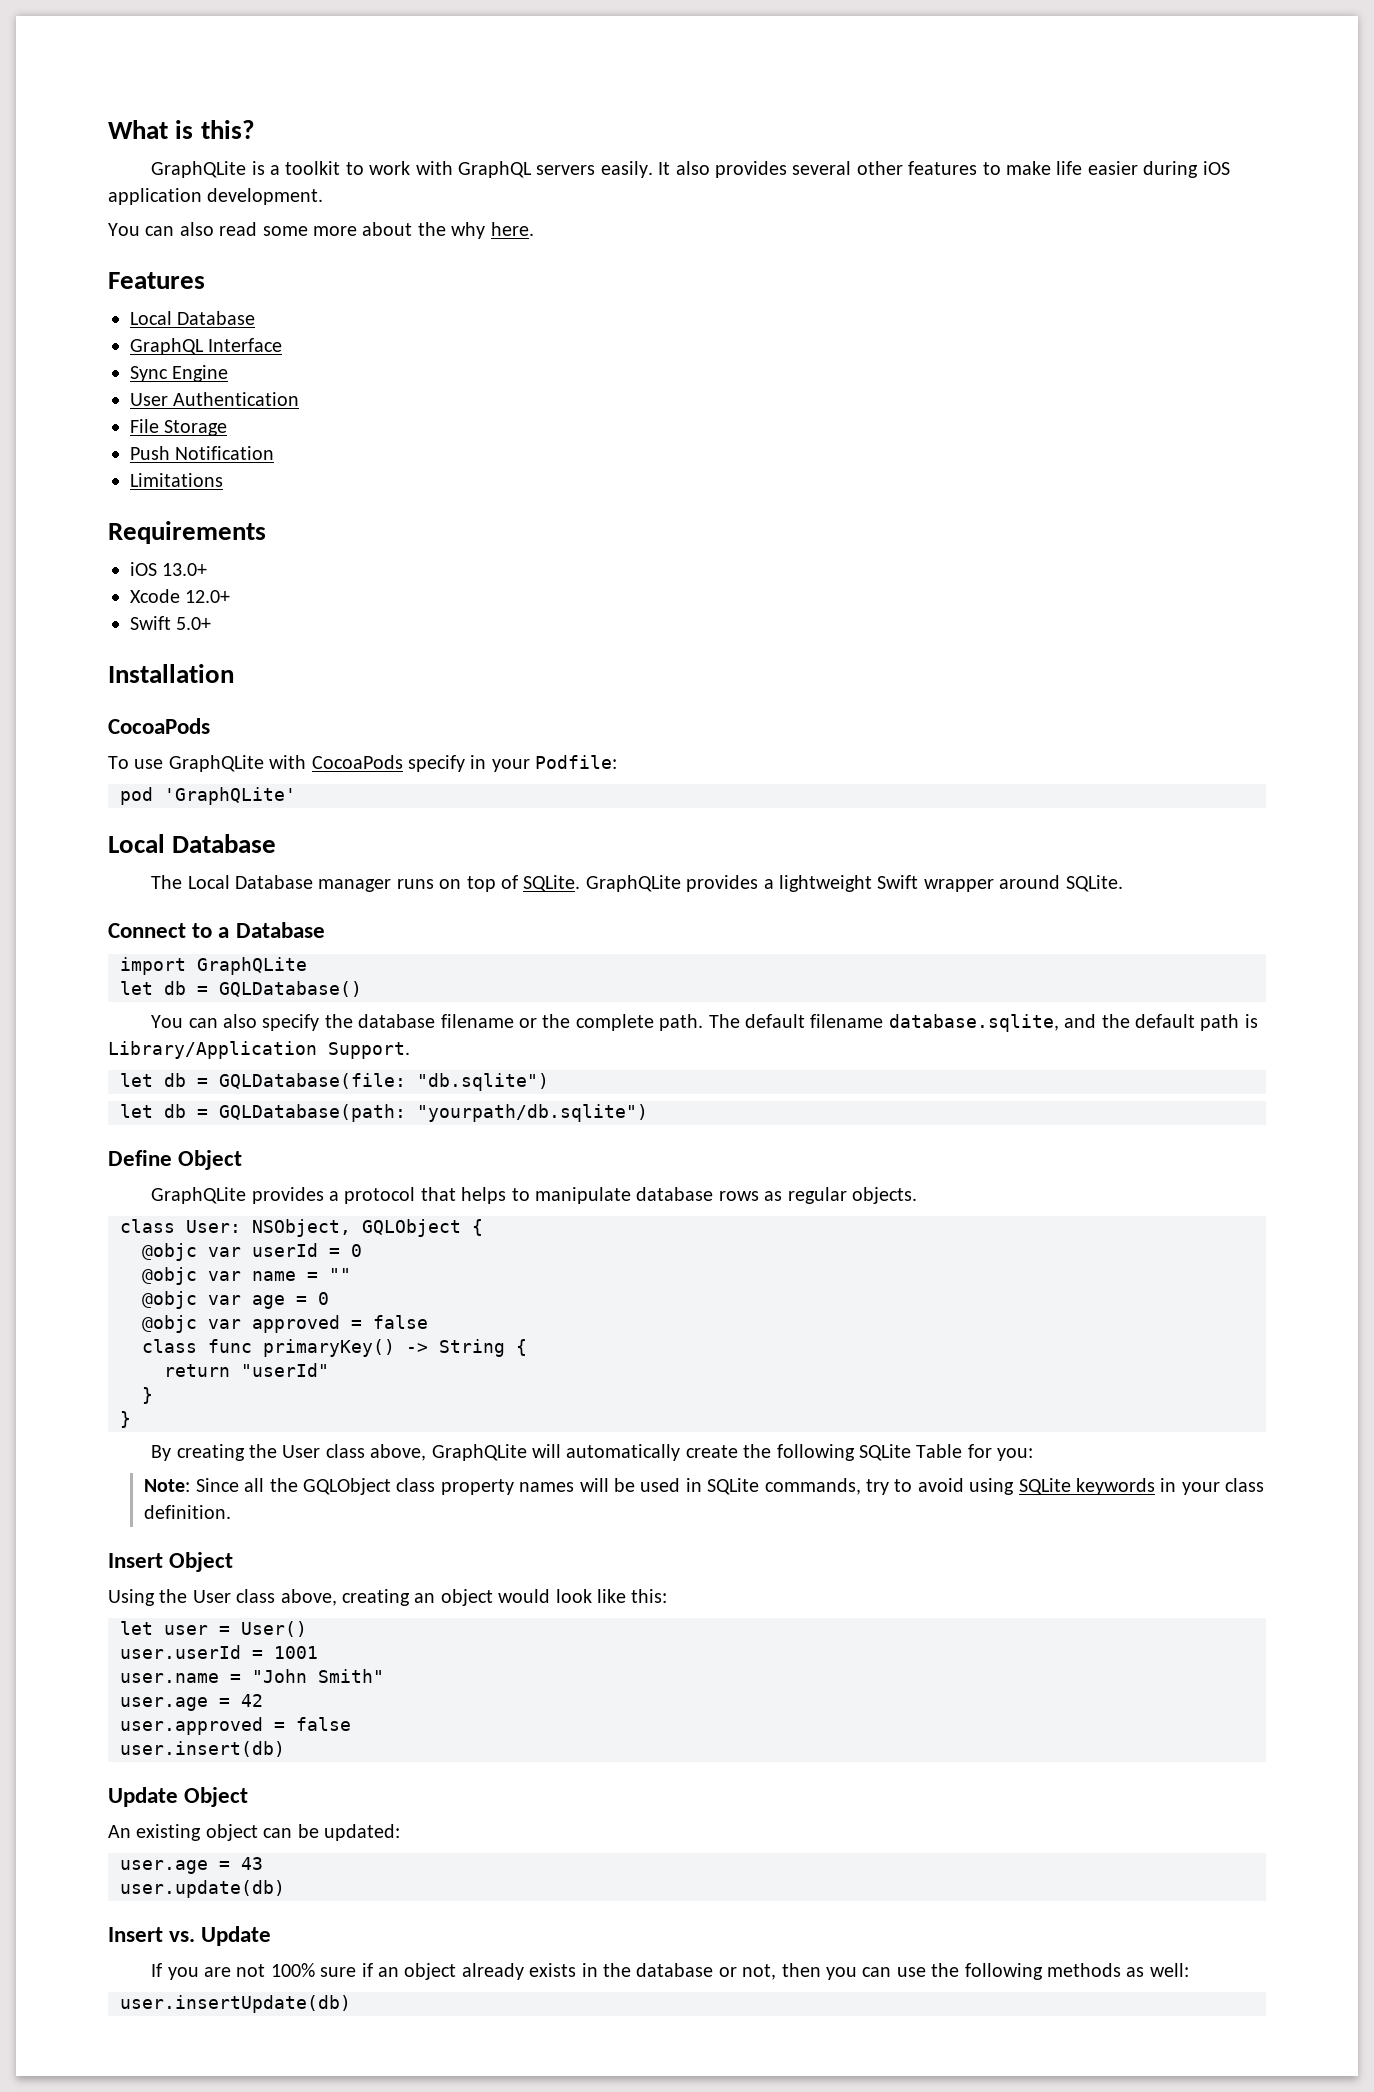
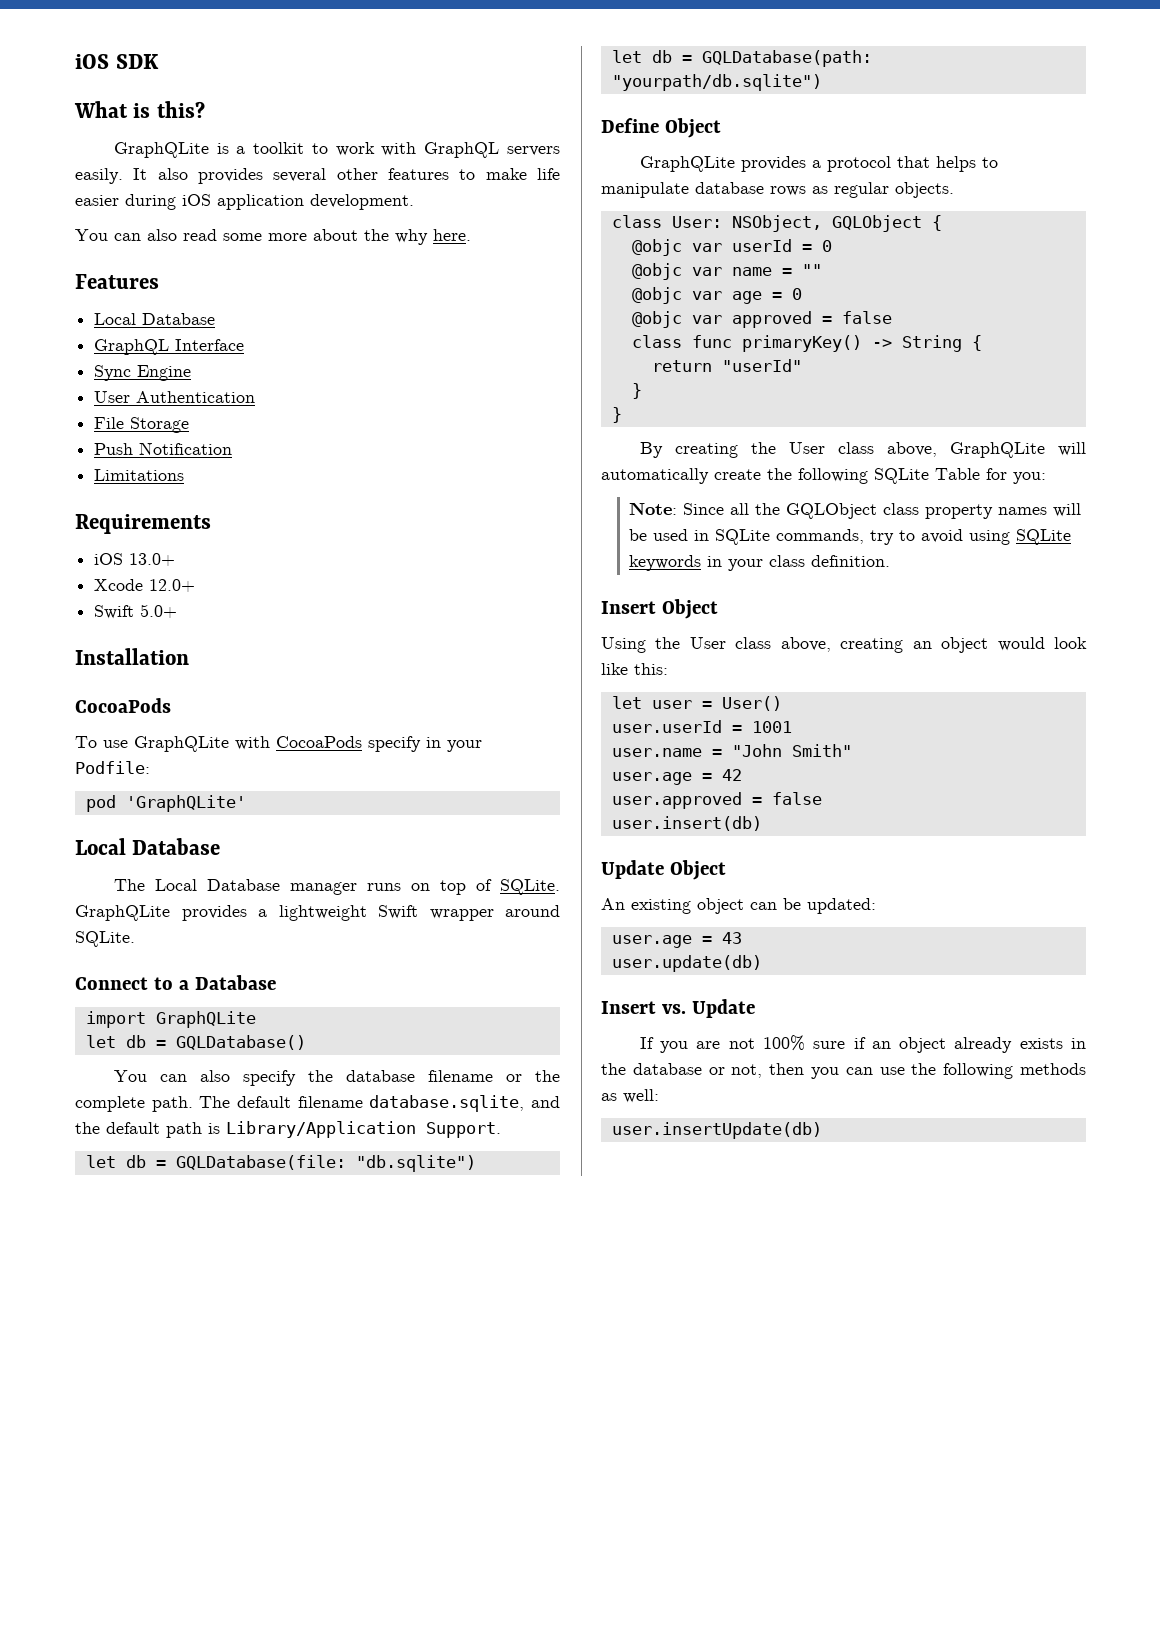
+ iOS SDK

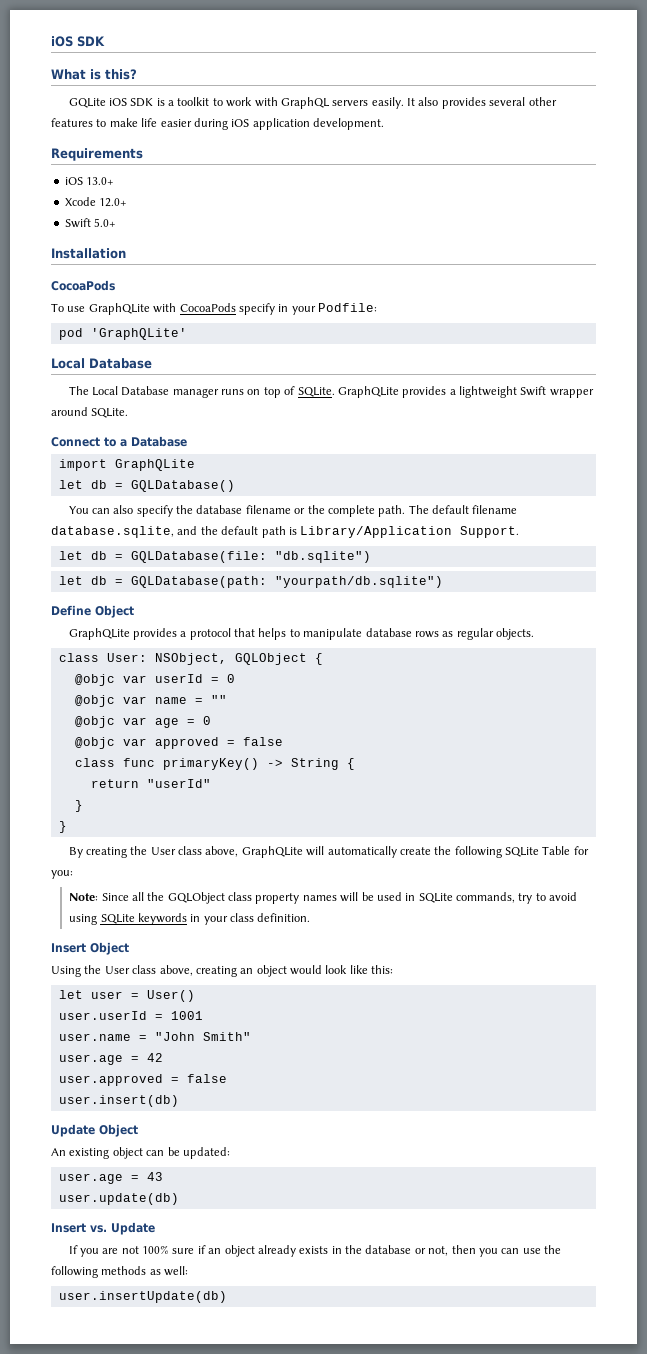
- GraphQLite is a toolkit to work with GraphQL servers easily.
+ GQLite iOS SDK is a toolkit to work with GraphQL servers easily.
- You can also read some more about the why here.
- Features
- Local Database
- GraphQL Interface
- Sync Engine
- User Authentication
- File Storage
- Push Notification
- Limitations

